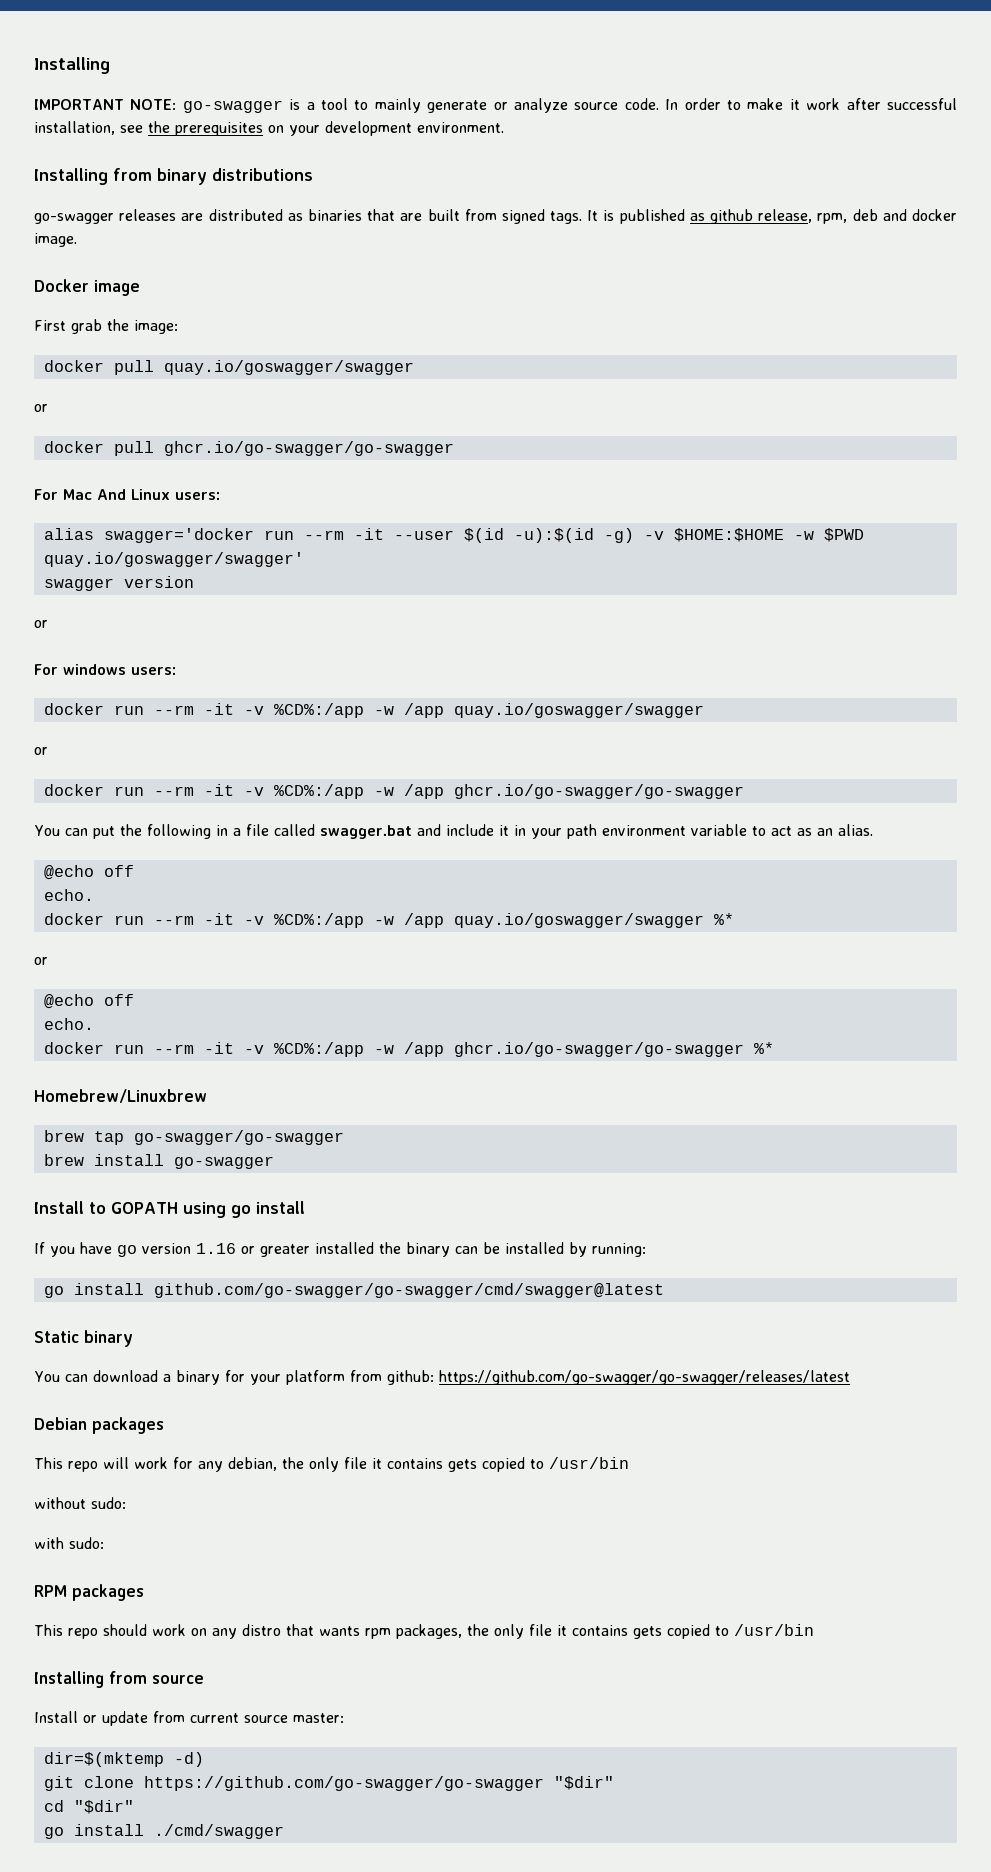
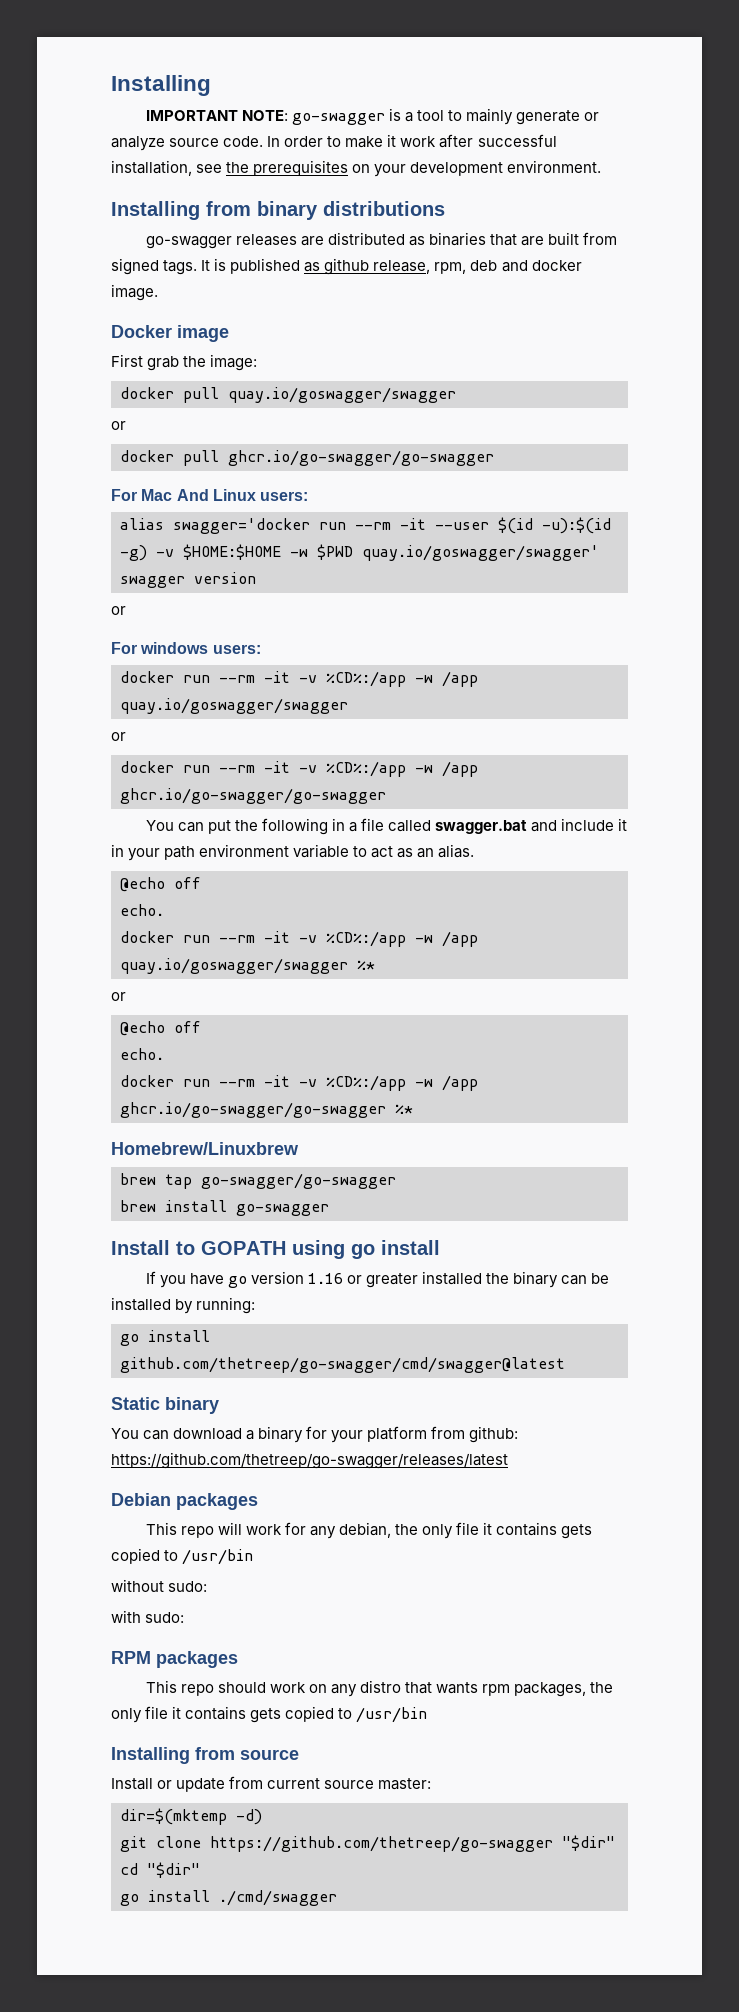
- go install github.com/go-swagger/go-swagger/cmd/swagger@latest
+ go install github.com/thetreep/go-swagger/cmd/swagger@latest
- You can download a binary for your platform from github: https://github.com/go-swagger/go-swagger/releases/latest
+ You can download a binary for your platform from github: https://github.com/thetreep/go-swagger/releases/latest
- git clone https://github.com/go-swagger/go-swagger "$dir"
+ git clone https://github.com/thetreep/go-swagger "$dir"

